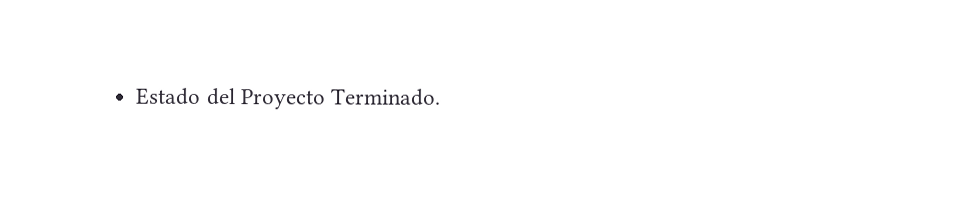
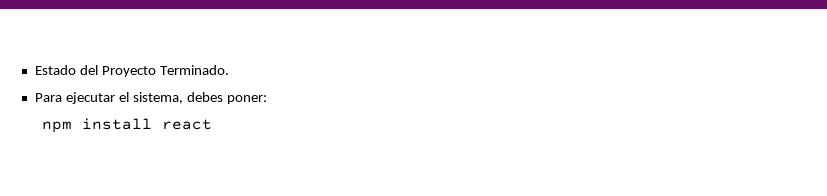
+ Para ejecutar el sistema, debes poner:
+ npm install react

